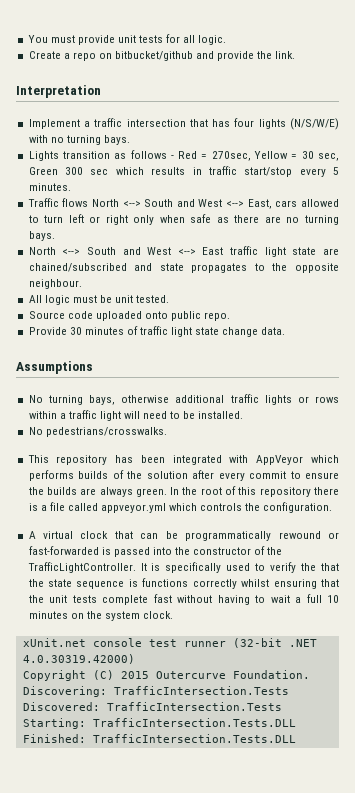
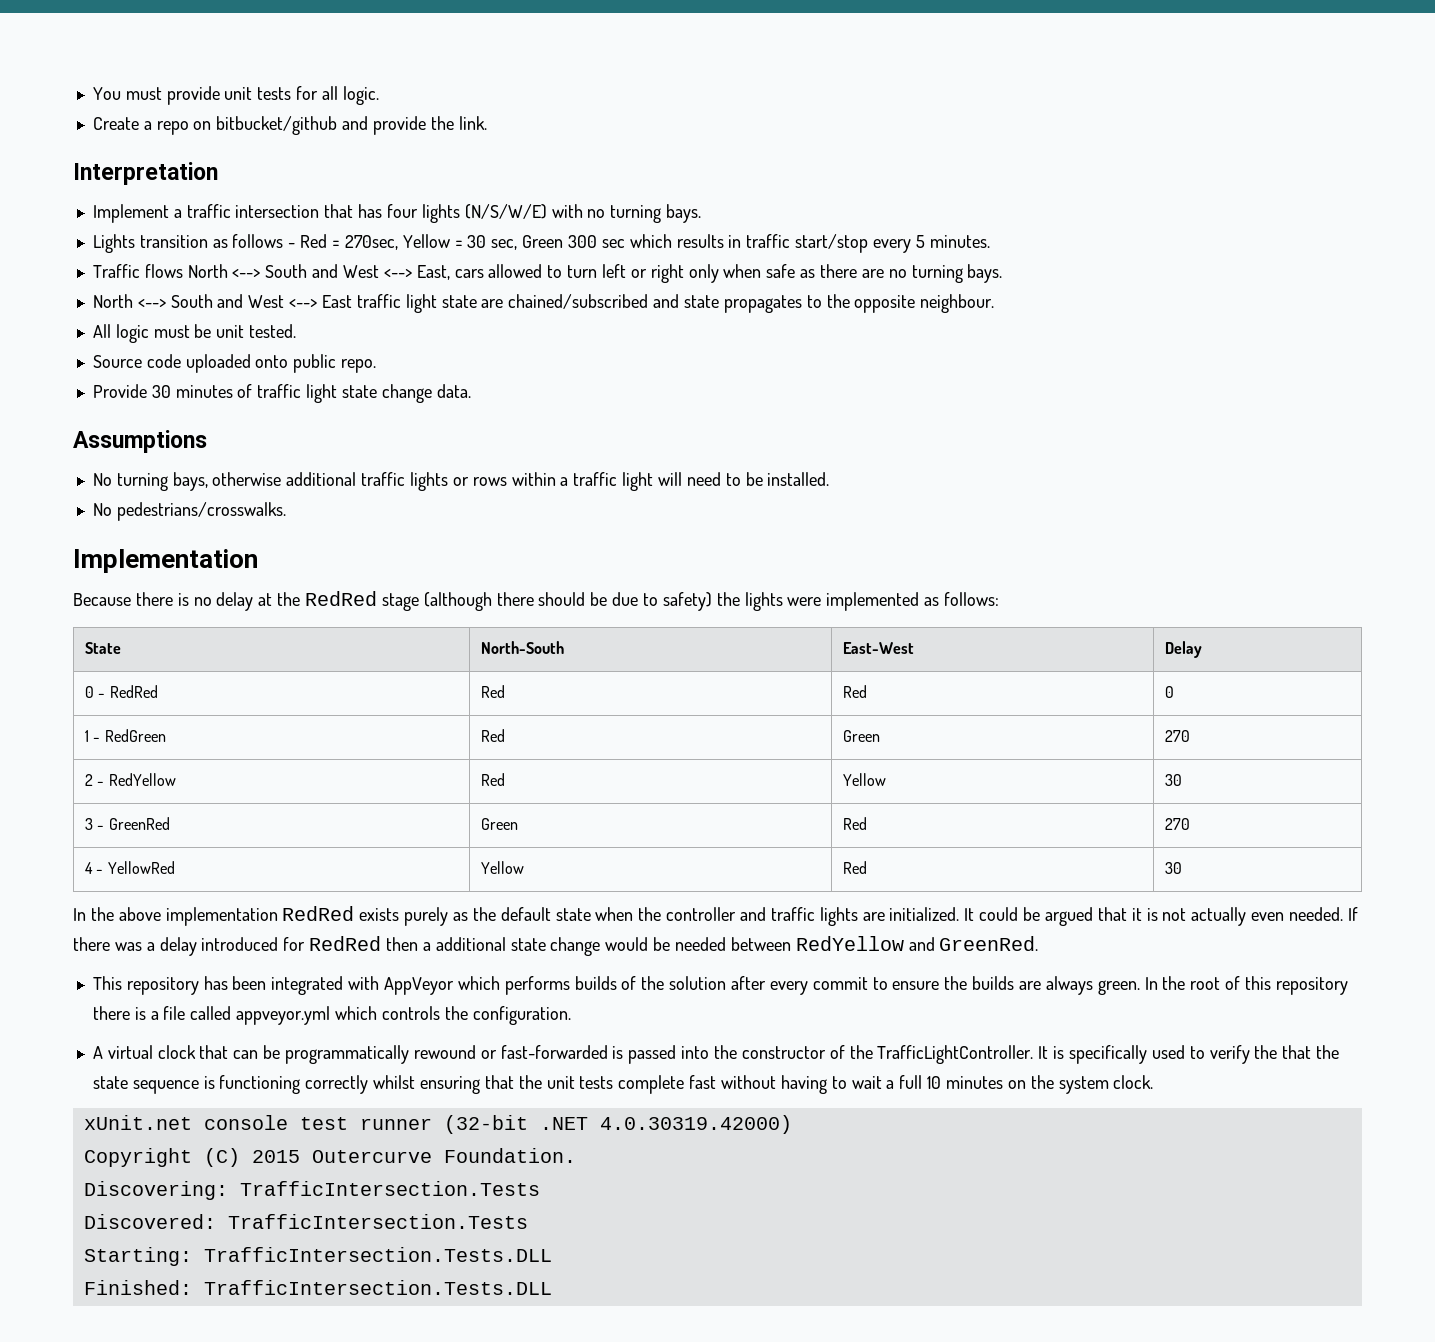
+ Implementation
+ Because there is no delay at the RedRed stage (although there should be due to safety) the lights were implemented as follows:
+ State | North-South | East-West | Delay
+ 0 - RedRed | Red | Red | 0
+ 1 - RedGreen | Red | Green | 270
+ 2 - RedYellow | Red | Yellow | 30
+ 3 - GreenRed | Green | Red | 270
+ 4 - YellowRed | Yellow | Red | 30
+ In the above implementation RedRed exists purely as the default state when the controller and traffic lights are initialized. It could be argued that it is not actually even needed. If there was a delay introduced for RedRed then a additional state change would be needed between RedYellow and GreenRed.
- It is specifically used to verify the that the state sequence is functions correctly whilst ensuring that the unit tests complete fast without having to wait a full 10 minutes on the system clock.
+ It is specifically used to verify the that the state sequence is functioning correctly whilst ensuring that the unit tests complete fast without having to wait a full 10 minutes on the system clock.

